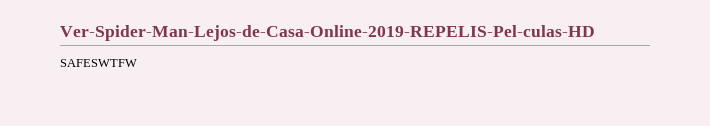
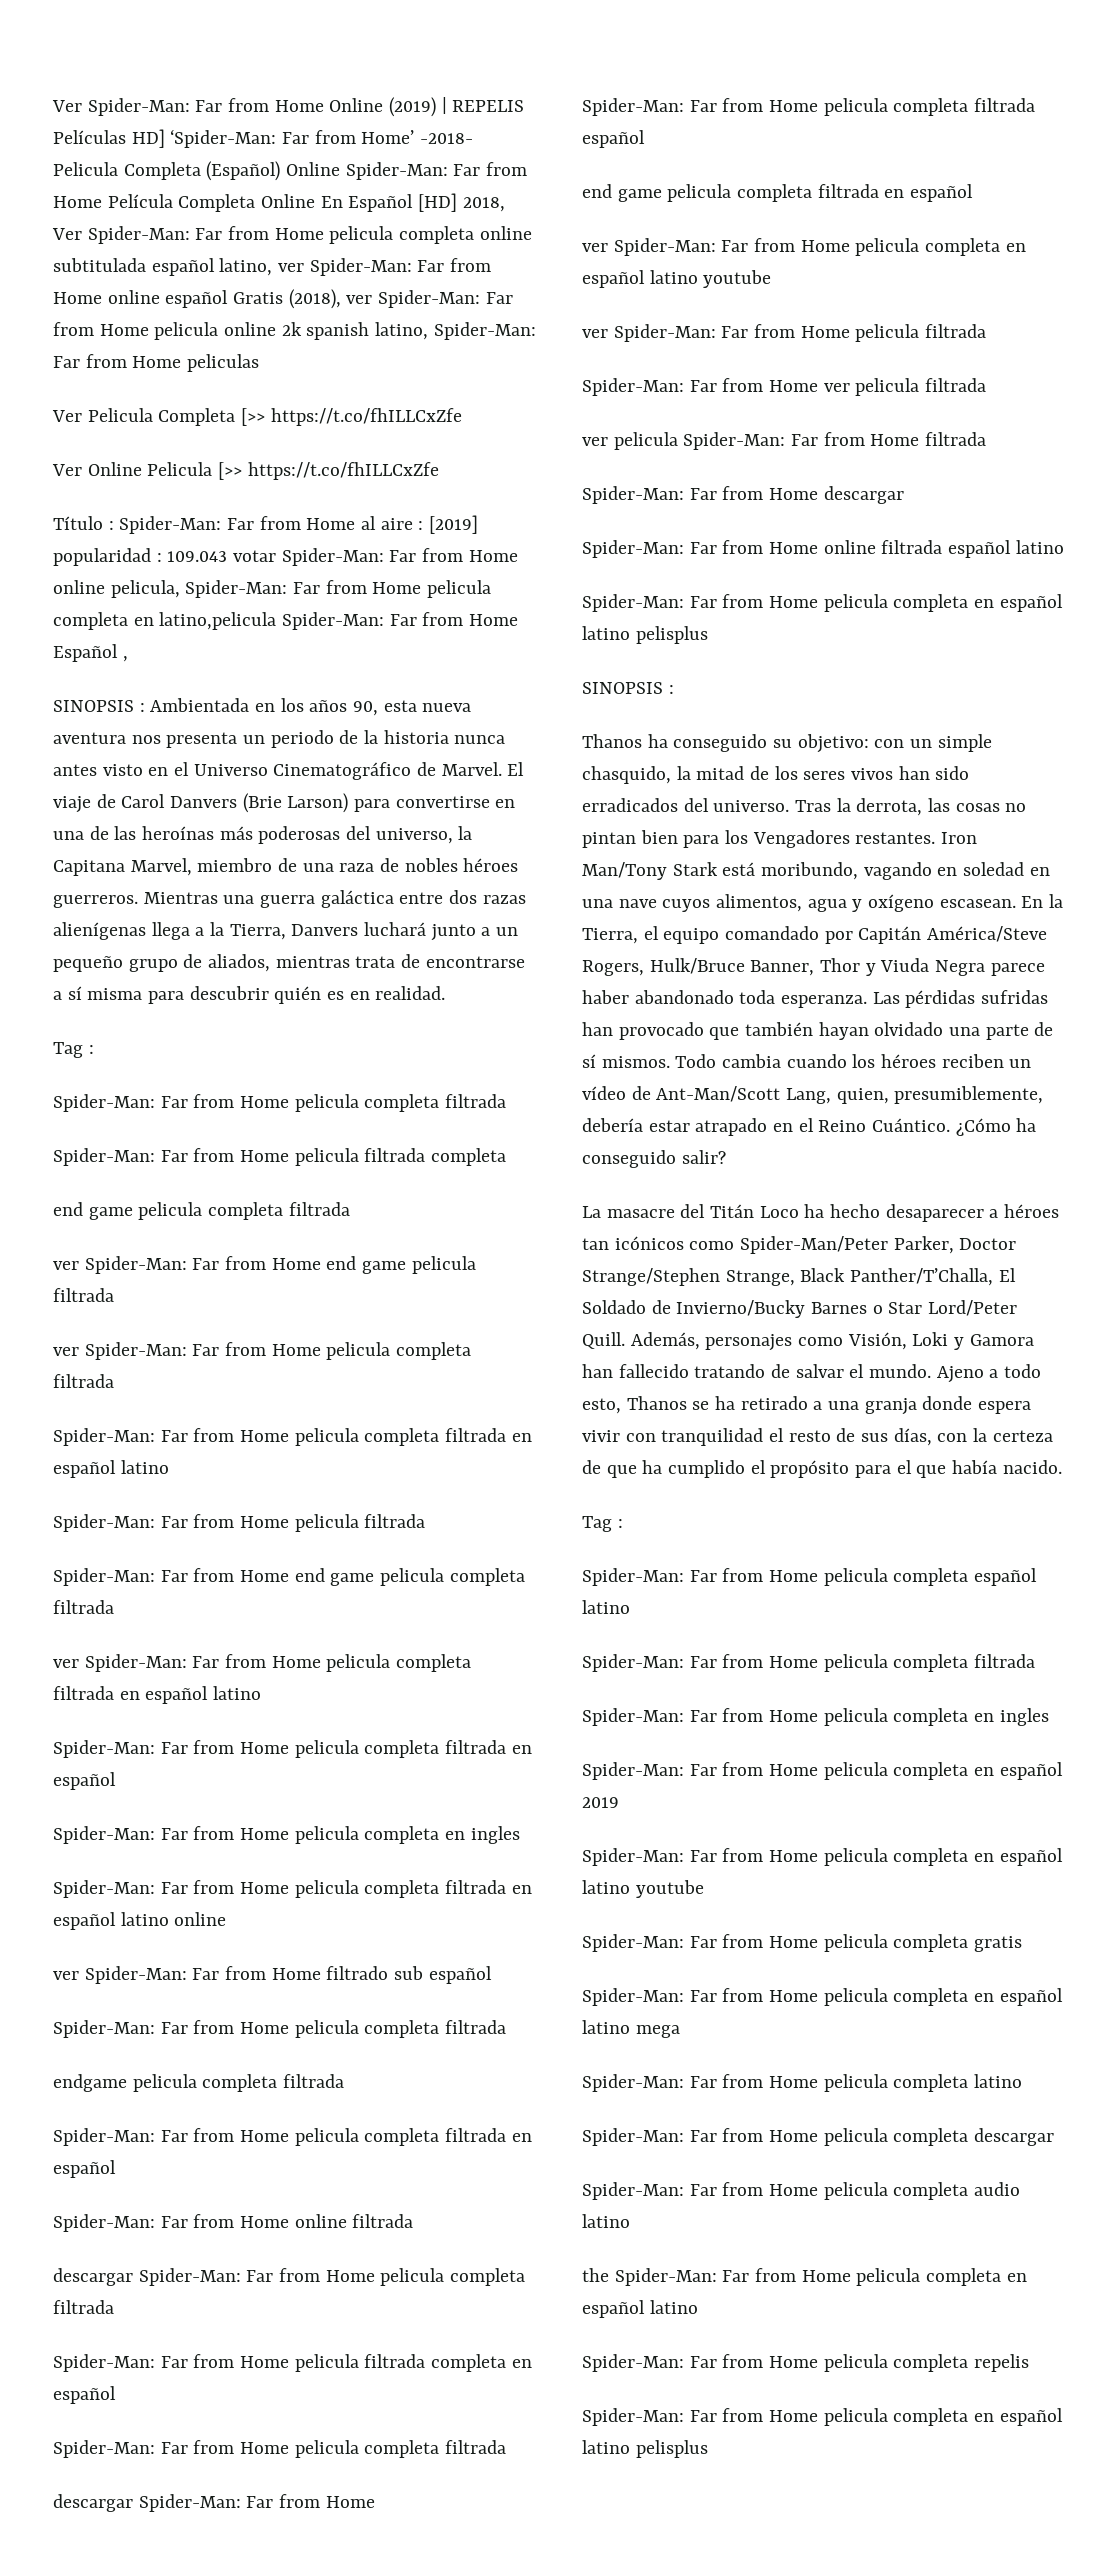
- Ver-Spider-Man-Lejos-de-Casa-Online-2019-REPELIS-Pel-culas-HD
- SAFESWTFW
+ Ver Spider-Man: Far from Home Online (2019) | REPELIS Películas HD] ‘Spider-Man: Far from Home’ -2018- Pelicula Completa (Español) Online Spider-Man: Far from Home Película Completa Online En Español [HD] 2018, Ver Spider-Man: Far from Home pelicula completa online subtitulada español latino, ver Spider-Man: Far from Home online español Gratis (2018), ver Spider-Man: Far from Home pelicula online 2k spanish latino, Spider-Man: Far from Home peliculas
+ Ver Pelicula Completa [>> https://t.co/fhILLCxZfe
+ Ver Online Pelicula [>> https://t.co/fhILLCxZfe
+ Título : Spider-Man: Far from Home al aire : [2019] popularidad : 109.043 votar Spider-Man: Far from Home online pelicula, Spider-Man: Far from Home pelicula completa en latino,pelicula Spider-Man: Far from Home Español ,
+ SINOPSIS : Ambientada en los años 90, esta nueva aventura nos presenta un periodo de la historia nunca antes visto en el Universo Cinematográfico de Marvel. El viaje de Carol Danvers (Brie Larson) para convertirse en una de las heroínas más poderosas del universo, la Capitana Marvel, miembro de una raza de nobles héroes guerreros. Mientras una guerra galáctica entre dos razas alienígenas llega a la Tierra, Danvers luchará junto a un pequeño grupo de aliados, mientras trata de encontrarse a sí misma para descubrir quién es en realidad.
+ Tag :
+ Spider-Man: Far from Home pelicula completa filtrada
+ Spider-Man: Far from Home pelicula filtrada completa
+ end game pelicula completa filtrada
+ ver Spider-Man: Far from Home end game pelicula filtrada
+ ver Spider-Man: Far from Home pelicula completa filtrada
+ Spider-Man: Far from Home pelicula completa filtrada en español latino
+ Spider-Man: Far from Home pelicula filtrada
+ Spider-Man: Far from Home end game pelicula completa filtrada
+ ver Spider-Man: Far from Home pelicula completa filtrada en español latino
+ Spider-Man: Far from Home pelicula completa filtrada en español
+ Spider-Man: Far from Home pelicula completa en ingles
+ Spider-Man: Far from Home pelicula completa filtrada en español latino online
+ ver Spider-Man: Far from Home filtrado sub español
+ Spider-Man: Far from Home pelicula completa filtrada
+ endgame pelicula completa filtrada
+ Spider-Man: Far from Home pelicula completa filtrada en español
+ Spider-Man: Far from Home online filtrada
+ descargar Spider-Man: Far from Home pelicula completa filtrada
+ Spider-Man: Far from Home pelicula filtrada completa en español
+ Spider-Man: Far from Home pelicula completa filtrada
+ descargar Spider-Man: Far from Home
+ Spider-Man: Far from Home pelicula completa filtrada español
+ end game pelicula completa filtrada en español
+ ver Spider-Man: Far from Home pelicula completa en español latino youtube
+ ver Spider-Man: Far from Home pelicula filtrada
+ Spider-Man: Far from Home ver pelicula filtrada
+ ver pelicula Spider-Man: Far from Home filtrada
+ Spider-Man: Far from Home descargar
+ Spider-Man: Far from Home online filtrada español latino
+ Spider-Man: Far from Home pelicula completa en español latino pelisplus
+ SINOPSIS :
+ Thanos ha conseguido su objetivo: con un simple chasquido, la mitad de los seres vivos han sido erradicados del universo. Tras la derrota, las cosas no pintan bien para los Vengadores restantes. Iron Man/Tony Stark está moribundo, vagando en soledad en una nave cuyos alimentos, agua y oxígeno escasean. En la Tierra, el equipo comandado por Capitán América/Steve Rogers, Hulk/Bruce Banner, Thor y Viuda Negra parece haber abandonado toda esperanza. Las pérdidas sufridas han provocado que también hayan olvidado una parte de sí mismos. Todo cambia cuando los héroes reciben un vídeo de Ant-Man/Scott Lang, quien, presumiblemente, debería estar atrapado en el Reino Cuántico. ¿Cómo ha conseguido salir?
+ La masacre del Titán Loco ha hecho desaparecer a héroes tan icónicos como Spider-Man/Peter Parker, Doctor Strange/Stephen Strange, Black Panther/T’Challa, El Soldado de Invierno/Bucky Barnes o Star Lord/Peter Quill. Además, personajes como Visión, Loki y Gamora han fallecido tratando de salvar el mundo. Ajeno a todo esto, Thanos se ha retirado a una granja donde espera vivir con tranquilidad el resto de sus días, con la certeza de que ha cumplido el propósito para el que había nacido.
+ Tag :
+ Spider-Man: Far from Home pelicula completa español latino
+ Spider-Man: Far from Home pelicula completa filtrada
+ Spider-Man: Far from Home pelicula completa en ingles
+ Spider-Man: Far from Home pelicula completa en español 2019
+ Spider-Man: Far from Home pelicula completa en español latino youtube
+ Spider-Man: Far from Home pelicula completa gratis
+ Spider-Man: Far from Home pelicula completa en español latino mega
+ Spider-Man: Far from Home pelicula completa latino
+ Spider-Man: Far from Home pelicula completa descargar
+ Spider-Man: Far from Home pelicula completa audio latino
+ the Spider-Man: Far from Home pelicula completa en español latino
+ Spider-Man: Far from Home pelicula completa repelis
+ Spider-Man: Far from Home pelicula completa en español latino pelisplus

